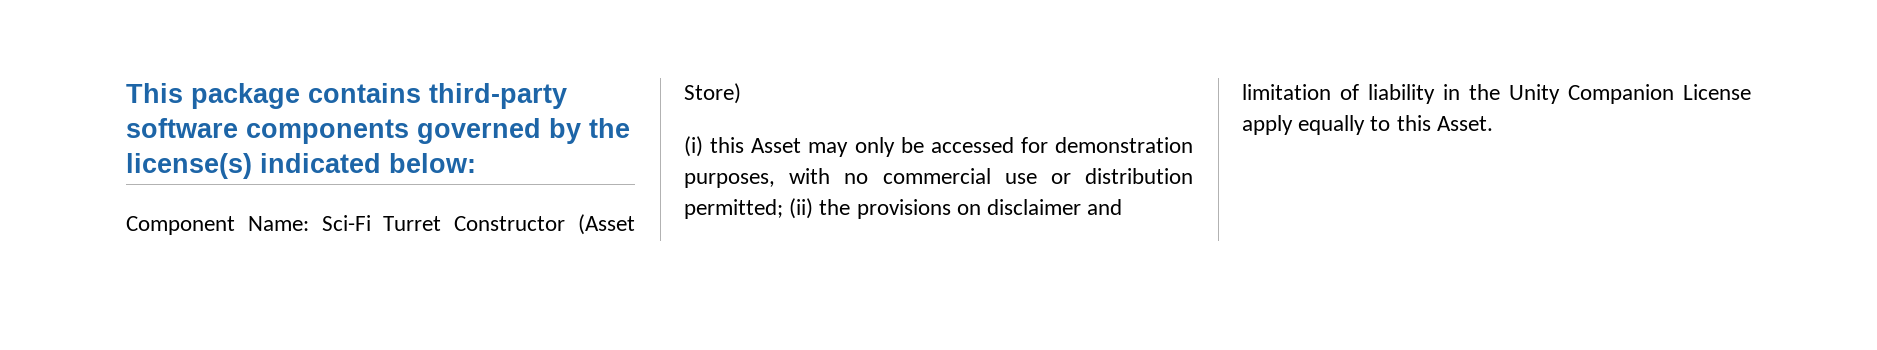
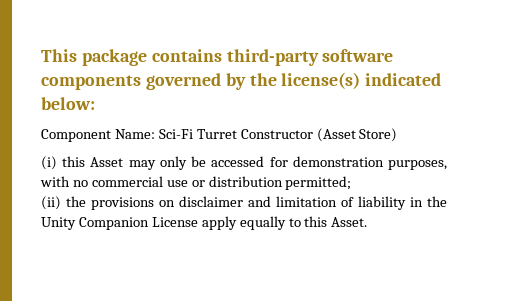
- (i) this Asset may only be accessed for demonstration purposes, with no commercial use or distribution permitted; (ii) the provisions on disclaimer and limitation of liability in the Unity Companion License apply equally to this Asset.
+ (i) this Asset may only be accessed for demonstration purposes, with no commercial use or distribution permitted;
+ (ii) the provisions on disclaimer and limitation of liability in the Unity Companion License apply equally to this Asset.

